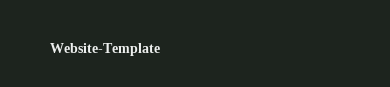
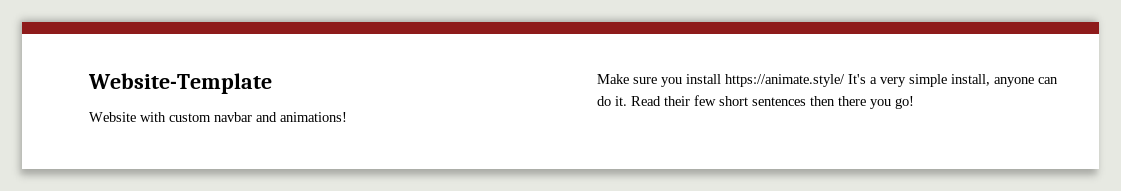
+ Website with custom navbar and animations!
+ Make sure you install https://animate.style/ It's a very simple install, anyone can do it. Read their few short sentences then there you go!

